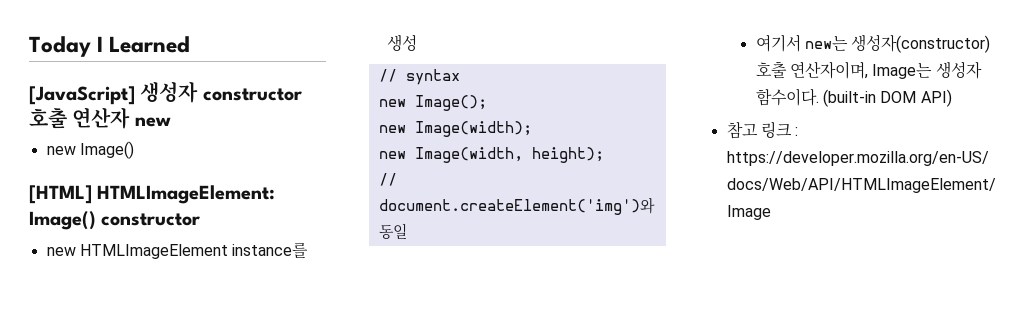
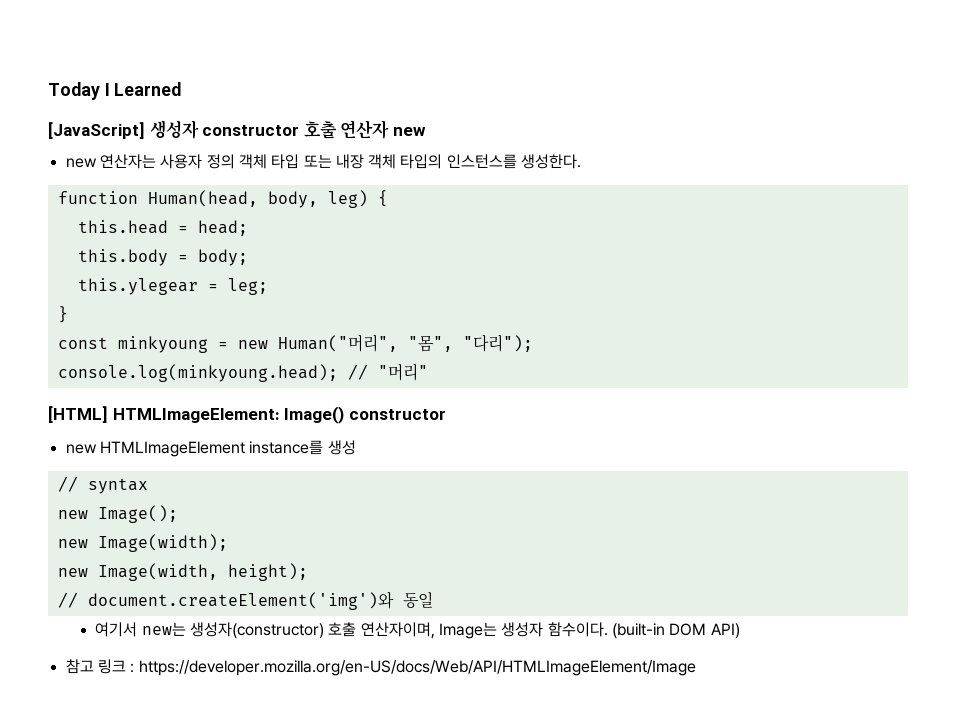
- new Image()
+ new 연산자는 사용자 정의 객체 타입 또는 내장 객체 타입의 인스턴스를 생성한다.
+ function Human(head, body, leg) {
+ this.head = head;
+ this.body = body;
+ this.ylegear = leg;
+ }
+ const minkyoung = new Human("머리", "몸", "다리");
+ console.log(minkyoung.head); // "머리"

